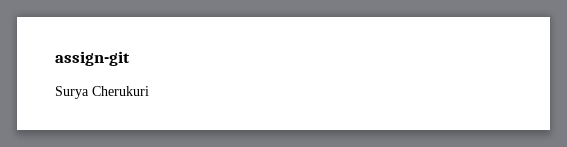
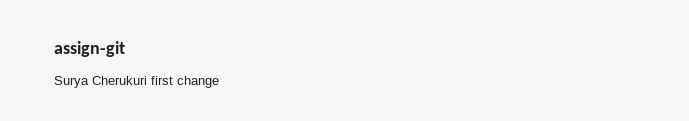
- Surya Cherukuri
+ Surya Cherukuri first change

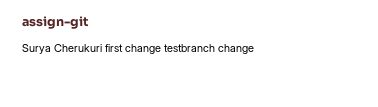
- Surya Cherukuri first change
+ Surya Cherukuri first change testbranch change

